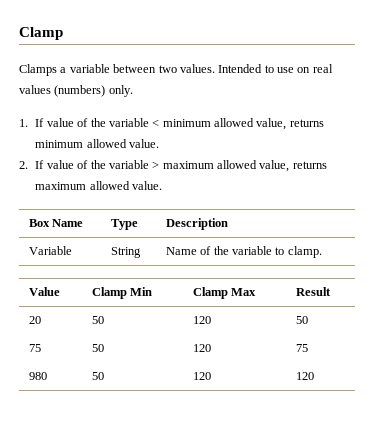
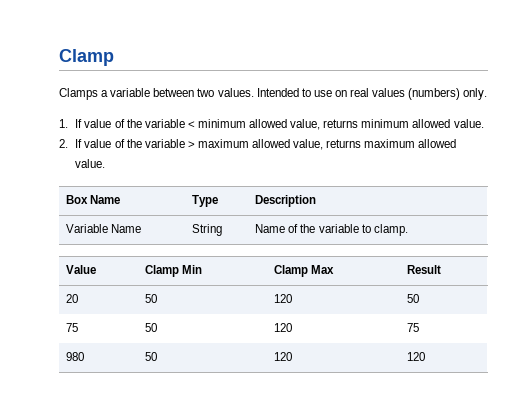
- Variable | String | Name of the variable to clamp.
+ Variable Name | String | Name of the variable to clamp.

